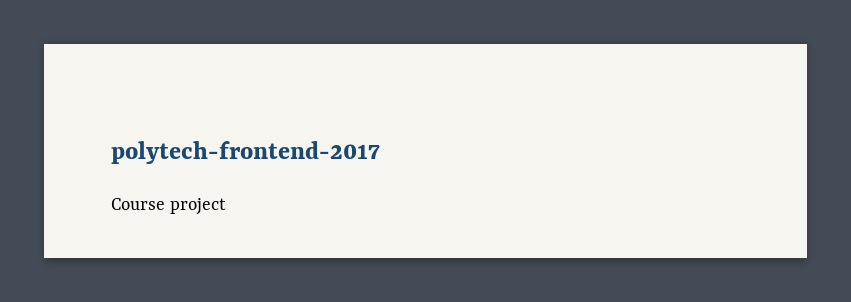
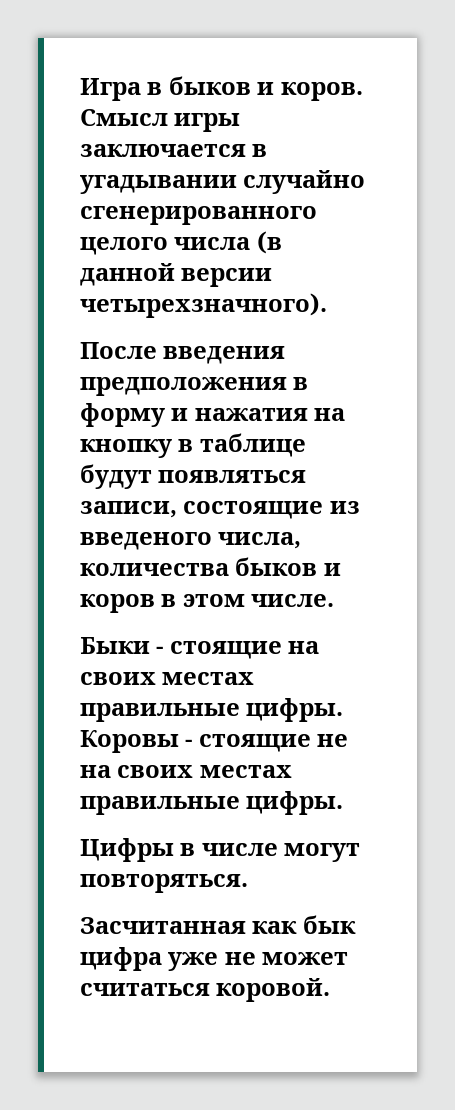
- polytech-frontend-2017
- Course project
+ Игра в быков и коров. Смысл игры заключается в угадывании случайно сгенерированного целого числа (в данной версии четырехзначного).
+ После введения предположения в форму и нажатия на кнопку в таблице будут появляться записи, состоящие из введеного числа, количества быков и коров в этом числе.
+ Быки - стоящие на своих местах правильные цифры. Коровы - стоящие не на своих местах правильные цифры.
+ Цифры в числе могут повторяться.
+ Засчитанная как бык цифра уже не может считаться коровой.

